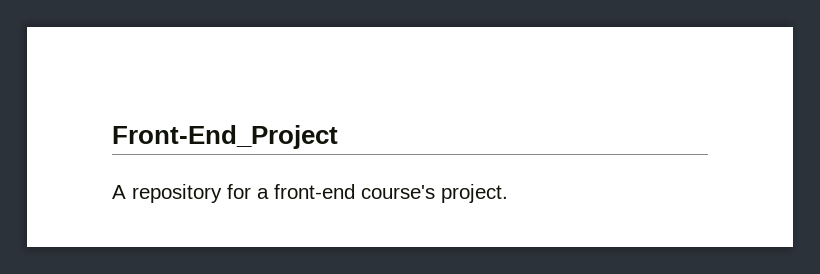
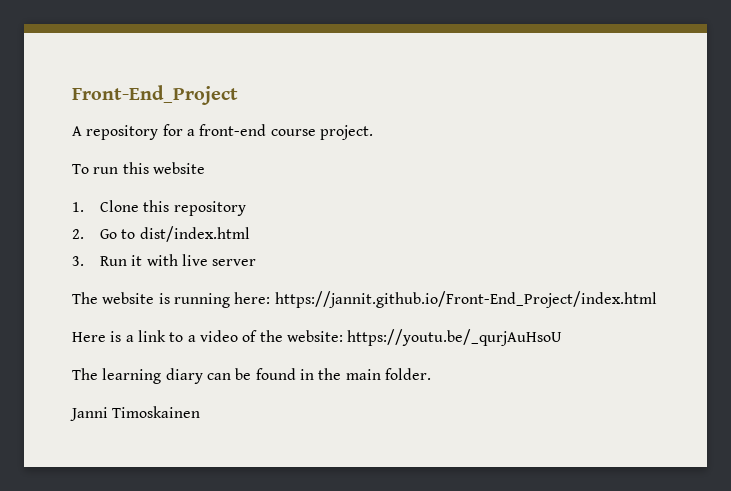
- A repository for a front-end course's project.
+ A repository for a front-end course project.
+ To run this website
+ 1. Clone this repository
+ 2. Go to dist/index.html
+ 3. Run it with live server
+ The website is running here: https://jannit.github.io/Front-End_Project/index.html
+ Here is a link to a video of the website: https://youtu.be/_qurjAuHsoU
+ The learning diary can be found in the main folder.
+ Janni Timoskainen

